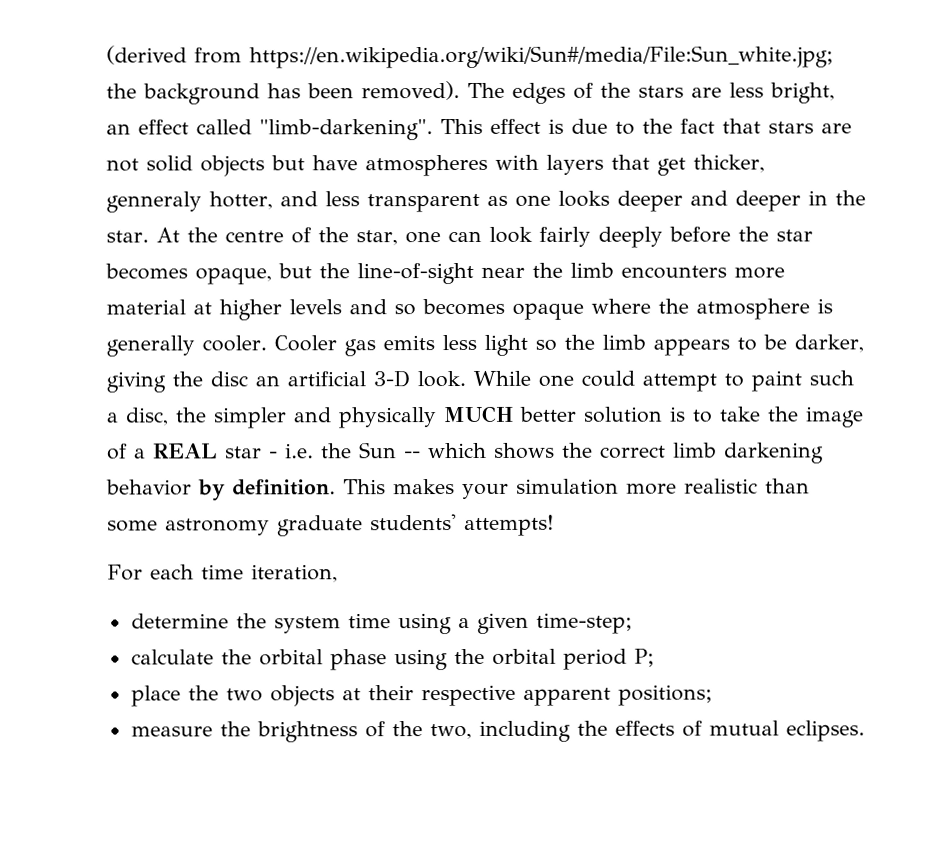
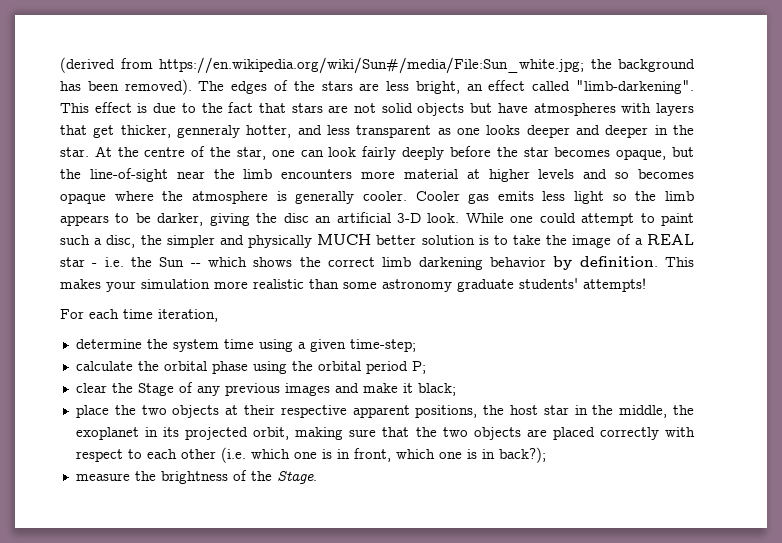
+ clear the Stage of any previous images and make it black;
- place the two objects at their respective apparent positions;
+ place the two objects at their respective apparent positions, the host star in the middle, the exoplanet in its projected orbit, making sure that the two objects are placed correctly with respect to each other (i.e. which one is in front, which one is in back?);
- measure the brightness of the two, including the effects of mutual eclipses.
+ measure the brightness of the Stage.

